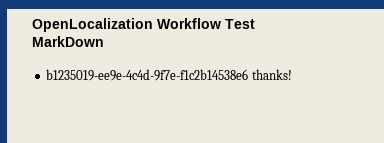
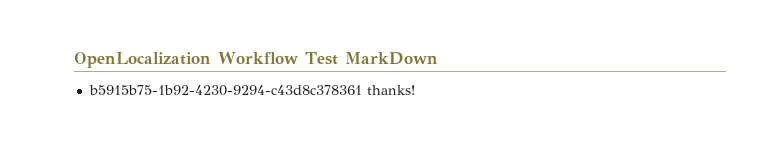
- b1235019-ee9e-4c4d-9f7e-f1c2b14538e6 thanks!
+ b5915b75-1b92-4230-9294-c43d8c378361 thanks!

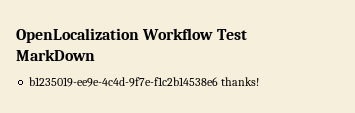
- b5915b75-1b92-4230-9294-c43d8c378361 thanks!
+ b1235019-ee9e-4c4d-9f7e-f1c2b14538e6 thanks!

